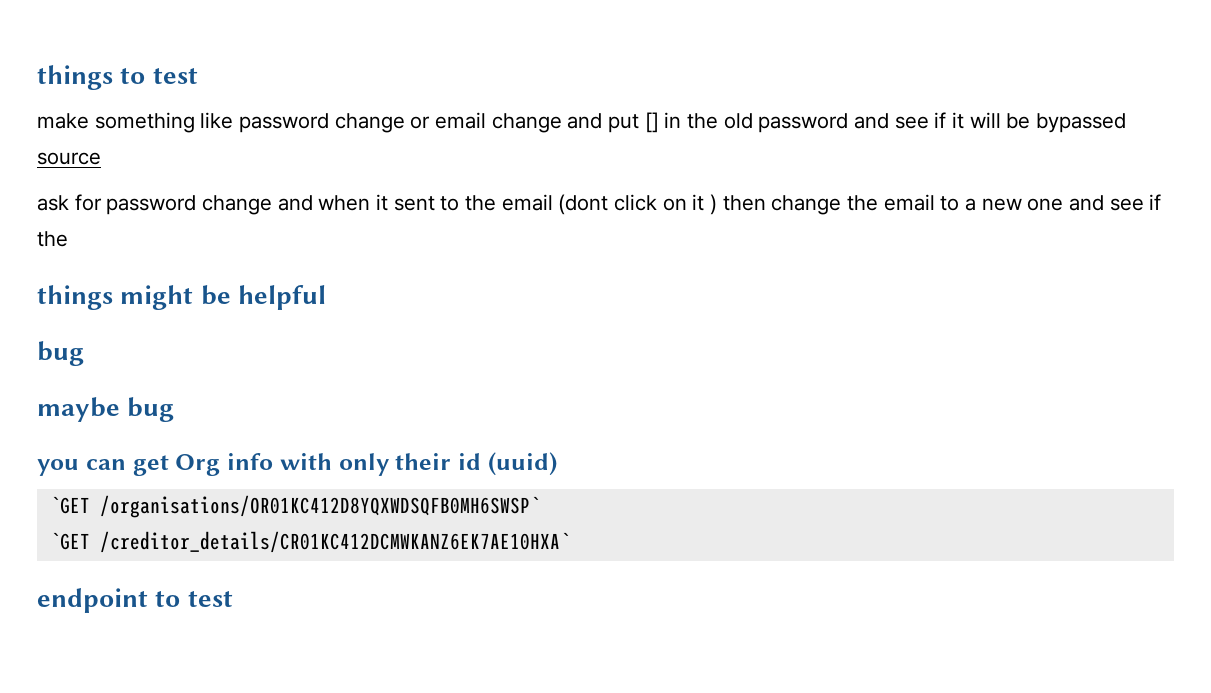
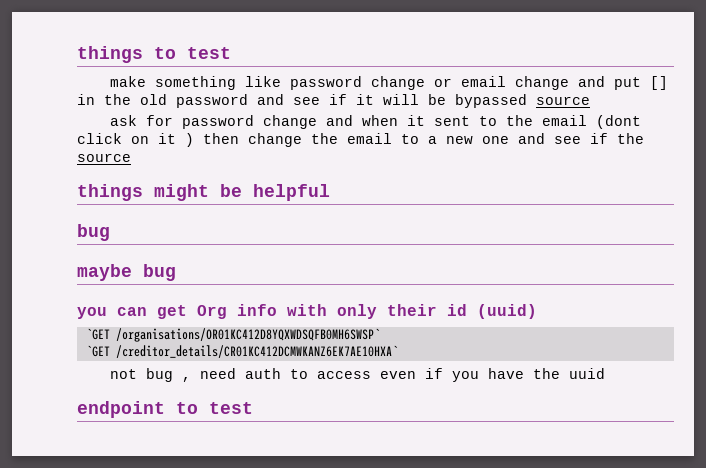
- ask for password change and when it sent to the email (dont click on it ) then change the email to a new one and see if the
+ ask for password change and when it sent to the email (dont click on it ) then change the email to a new one and see if the source
+ not bug , need auth to access even if you have the uuid

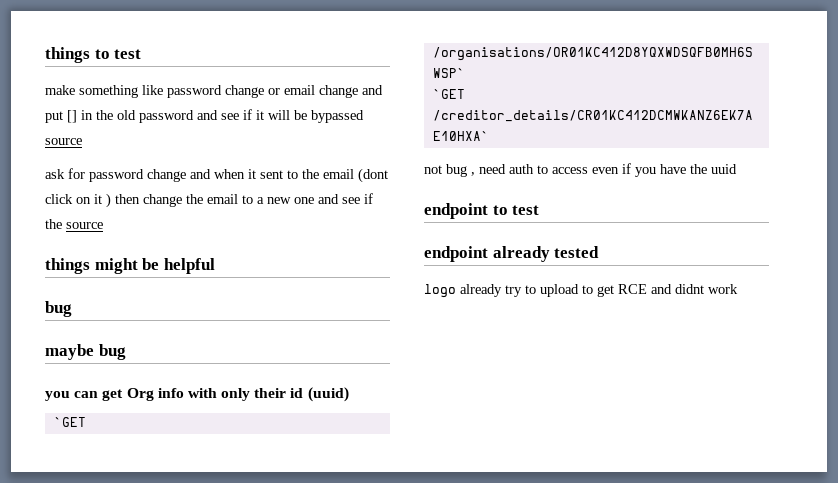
+ endpoint already tested
+ logo already try to upload to get RCE and didnt work

